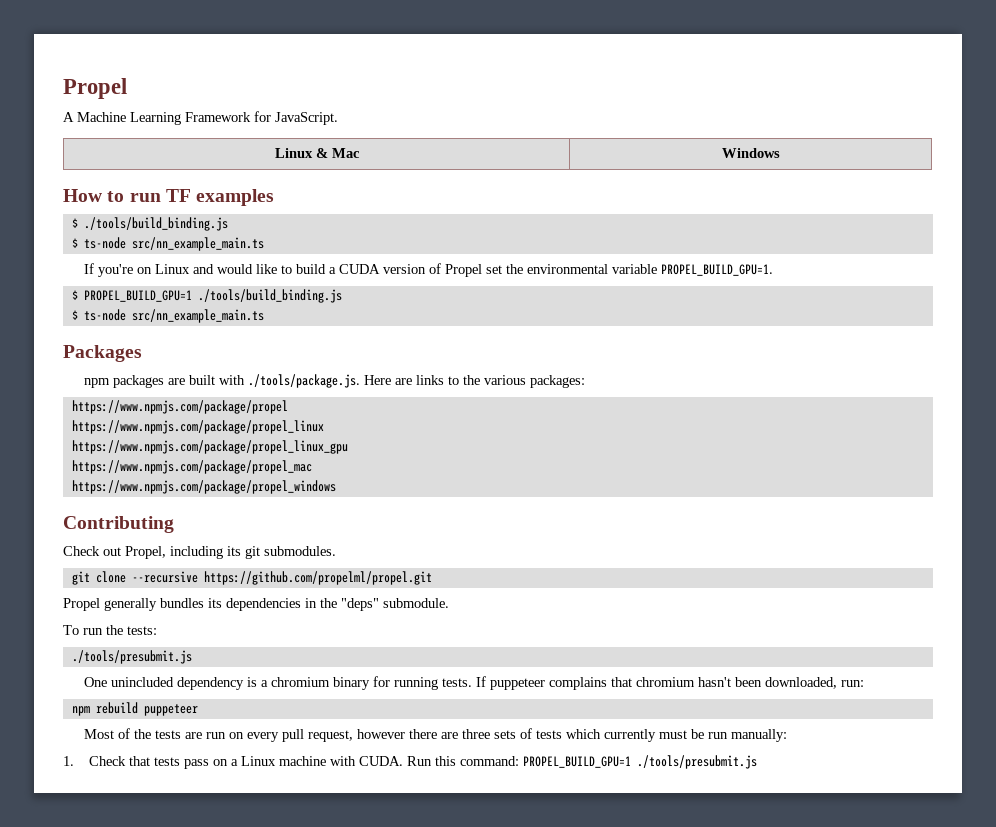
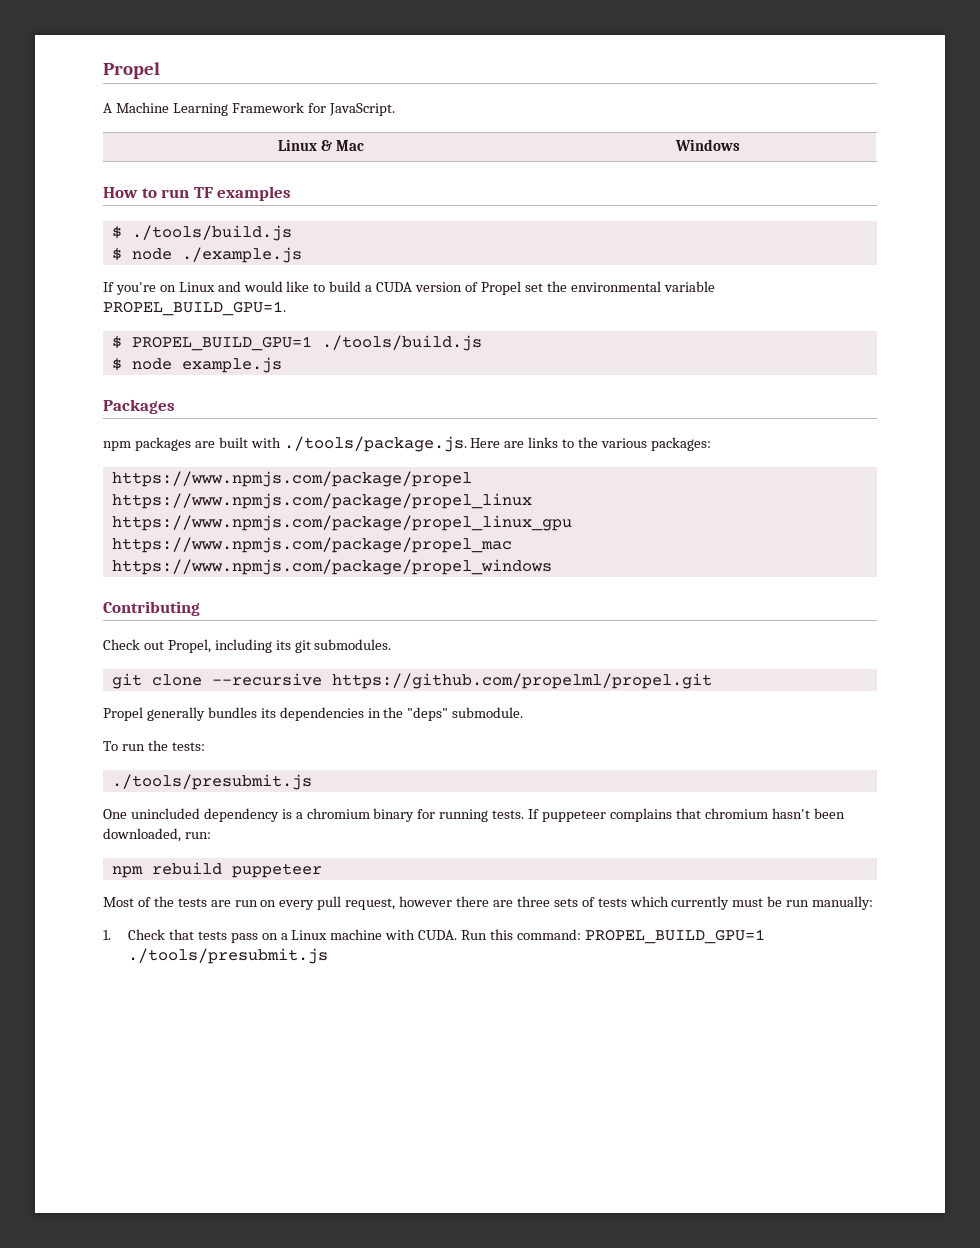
- $ ./tools/build_binding.js
- $ ts-node src/nn_example_main.ts
+ $ ./tools/build.js
+ $ node ./example.js
- $ PROPEL_BUILD_GPU=1 ./tools/build_binding.js
- $ ts-node src/nn_example_main.ts
+ $ PROPEL_BUILD_GPU=1 ./tools/build.js
+ $ node example.js

